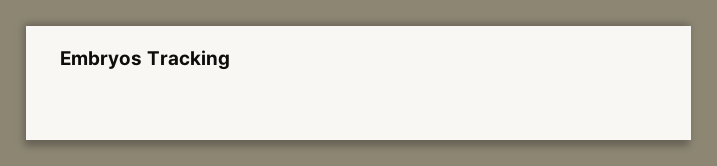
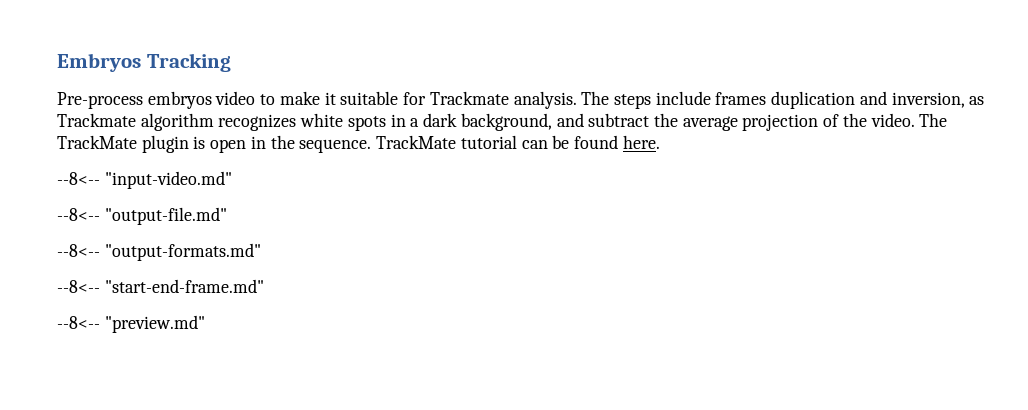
+ Pre-process embryos video to make it suitable for Trackmate analysis. The steps include frames duplication and inversion, as Trackmate algorithm recognizes white spots in a dark background, and subtract the average projection of the video. The TrackMate plugin is open in the sequence. TrackMate tutorial can be found here.
+ --8<-- "input-video.md"
+ --8<-- "output-file.md"
+ --8<-- "output-formats.md"
+ --8<-- "start-end-frame.md"
+ --8<-- "preview.md"

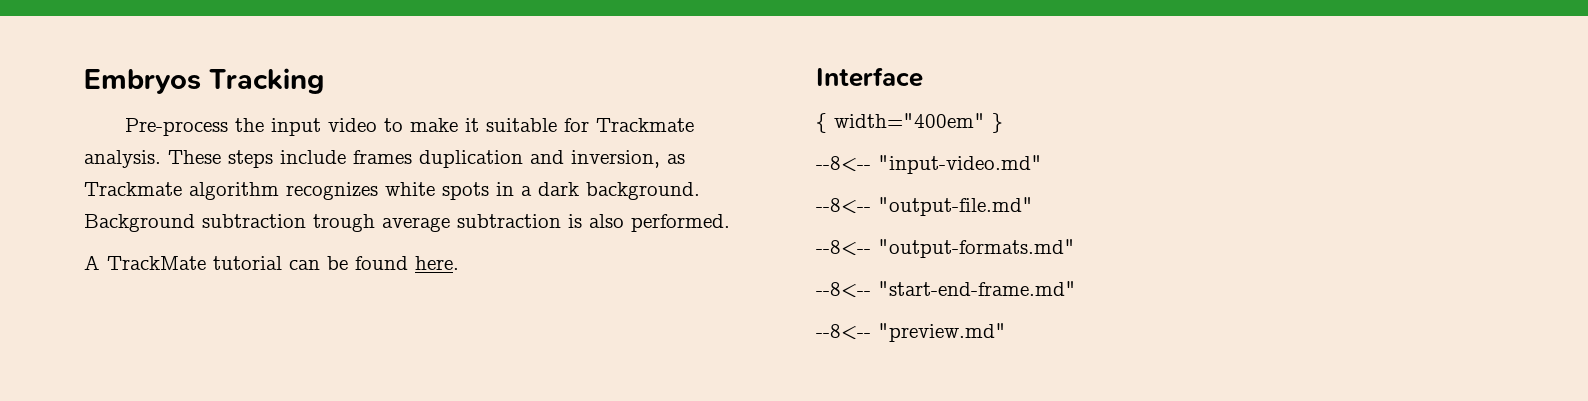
- Pre-process embryos video to make it suitable for Trackmate analysis.
+ Pre-process the input video to make it suitable for Trackmate analysis.
- The steps include frames duplication and inversion, as Trackmate algorithm recognizes white spots in a dark background, and subtract the average projection of the video. The TrackMate plugin is open in the sequence. TrackMate tutorial can be found here.
+ These steps include frames duplication and inversion, as Trackmate algorithm recognizes white spots in a dark background. Background subtraction trough average subtraction is also performed.
+ A TrackMate tutorial can be found here.
+ Interface
+ { width="400em" }

